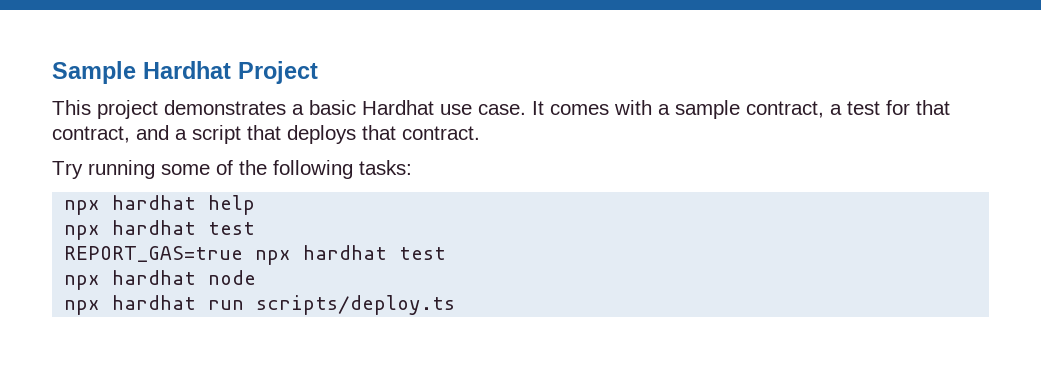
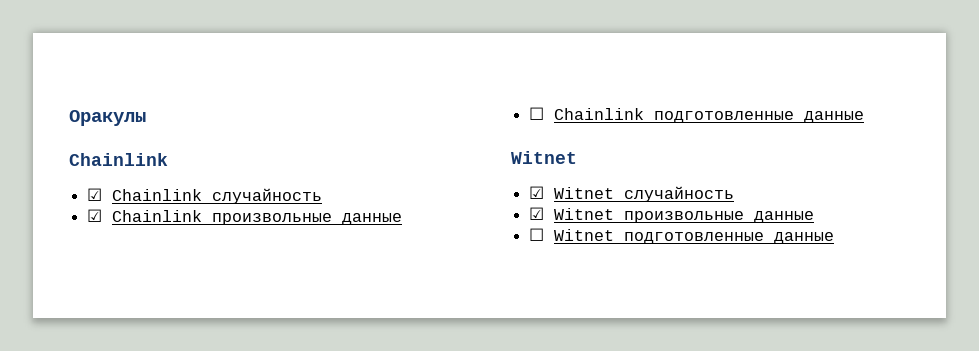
- Sample Hardhat Project
- This project demonstrates a basic Hardhat use case. It comes with a sample contract, a test for that contract, and a script that deploys that contract.
- Try running some of the following tasks:
- npx hardhat help
- npx hardhat test
- REPORT_GAS=true npx hardhat test
- npx hardhat node
- npx hardhat run scripts/deploy.ts
+ Оракулы
+ Chainlink
+ ☑ Chainlink случайность
+ ☑ Chainlink произвольные данные
+ ☐ Chainlink подготовленные данные
+ Witnet
+ ☑ Witnet случайность
+ ☑ Witnet произвольные данные
+ ☐ Witnet подготовленные данные

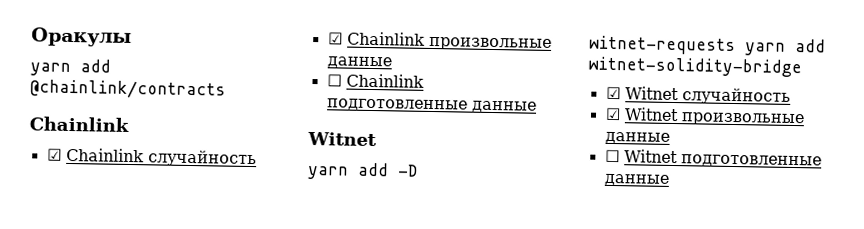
+ yarn add @chainlink/contracts
+ yarn add -D witnet-requests yarn add witnet-solidity-bridge

